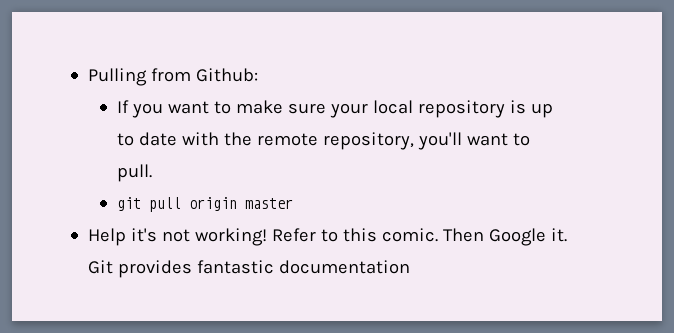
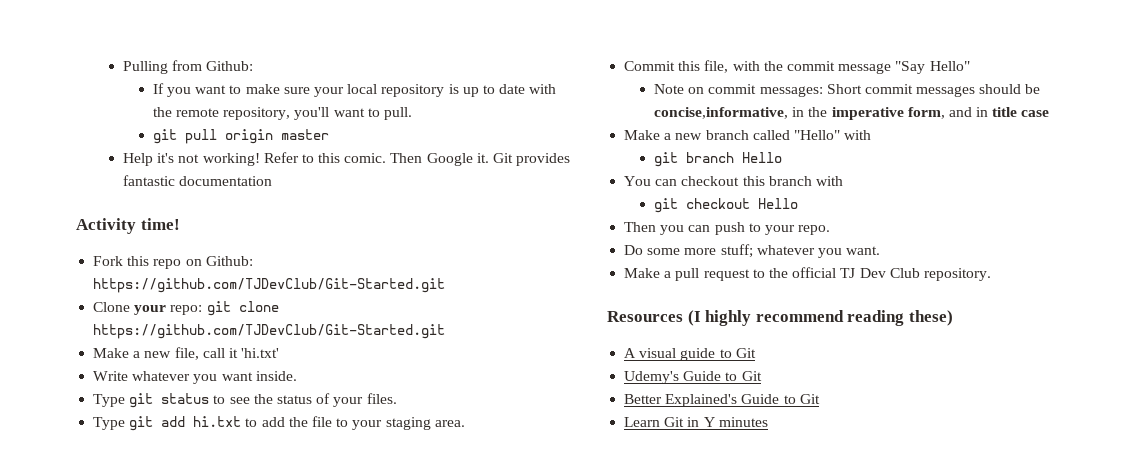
+ Activity time!
+ Fork this repo on Github: https://github.com/TJDevClub/Git-Started.git
+ Clone your repo: git clone https://github.com/TJDevClub/Git-Started.git
+ Make a new file, call it 'hi.txt'
+ Write whatever you want inside.
+ Type git status to see the status of your files.
+ Type git add hi.txt to add the file to your staging area.
+ Commit this file, with the commit message "Say Hello"
+ Note on commit messages: Short commit messages should be concise,informative, in the imperative form, and in title case
+ Make a new branch called "Hello" with
+ git branch Hello
+ You can checkout this branch with
+ git checkout Hello
+ Then you can push to your repo.
+ Do some more stuff; whatever you want.
+ Make a pull request to the official TJ Dev Club repository.
+ Resources (I highly recommend reading these)
+ A visual guide to Git
+ Udemy's Guide to Git
+ Better Explained's Guide to Git
+ Learn Git in Y minutes

